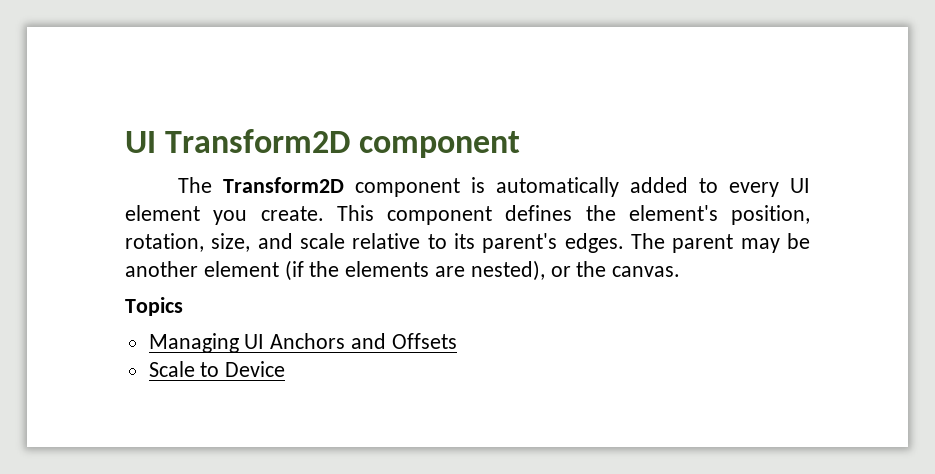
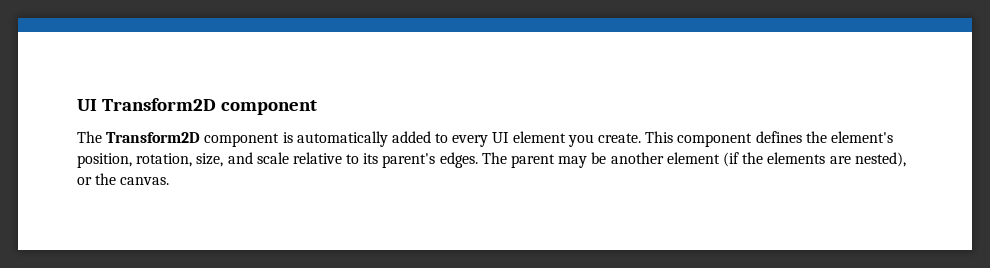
- Topics
- Managing UI Anchors and Offsets
- Scale to Device

